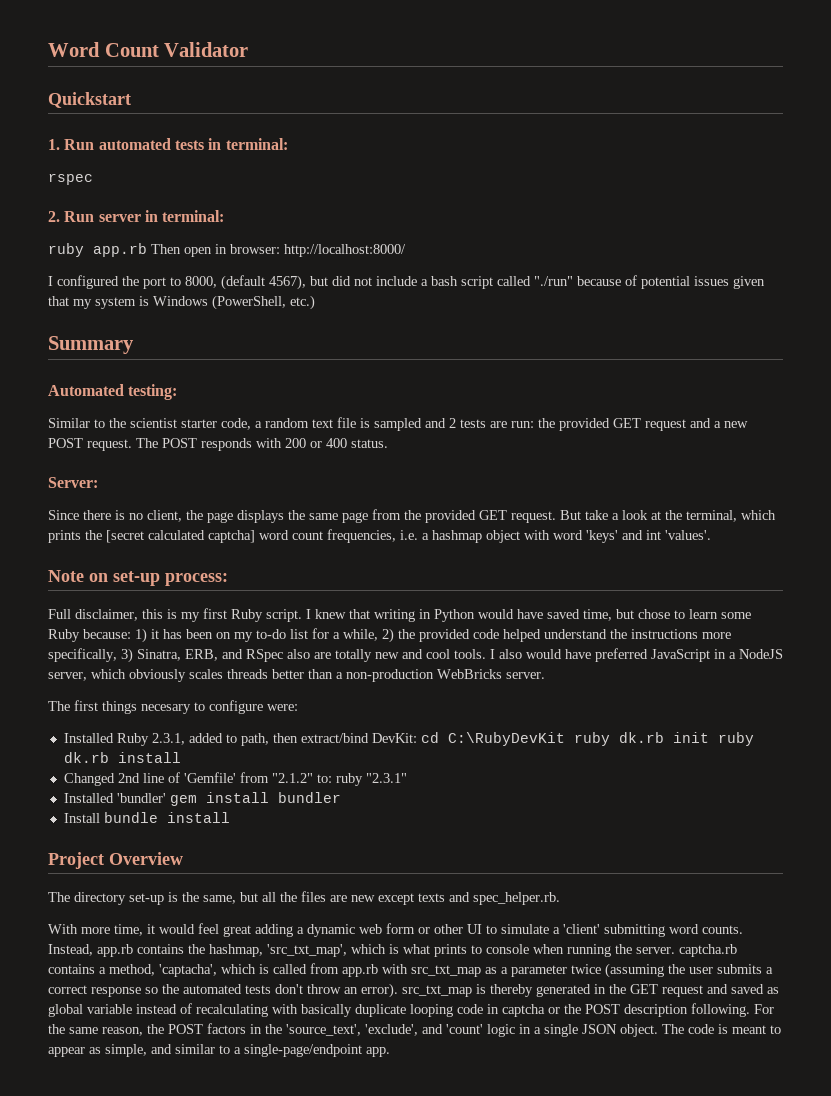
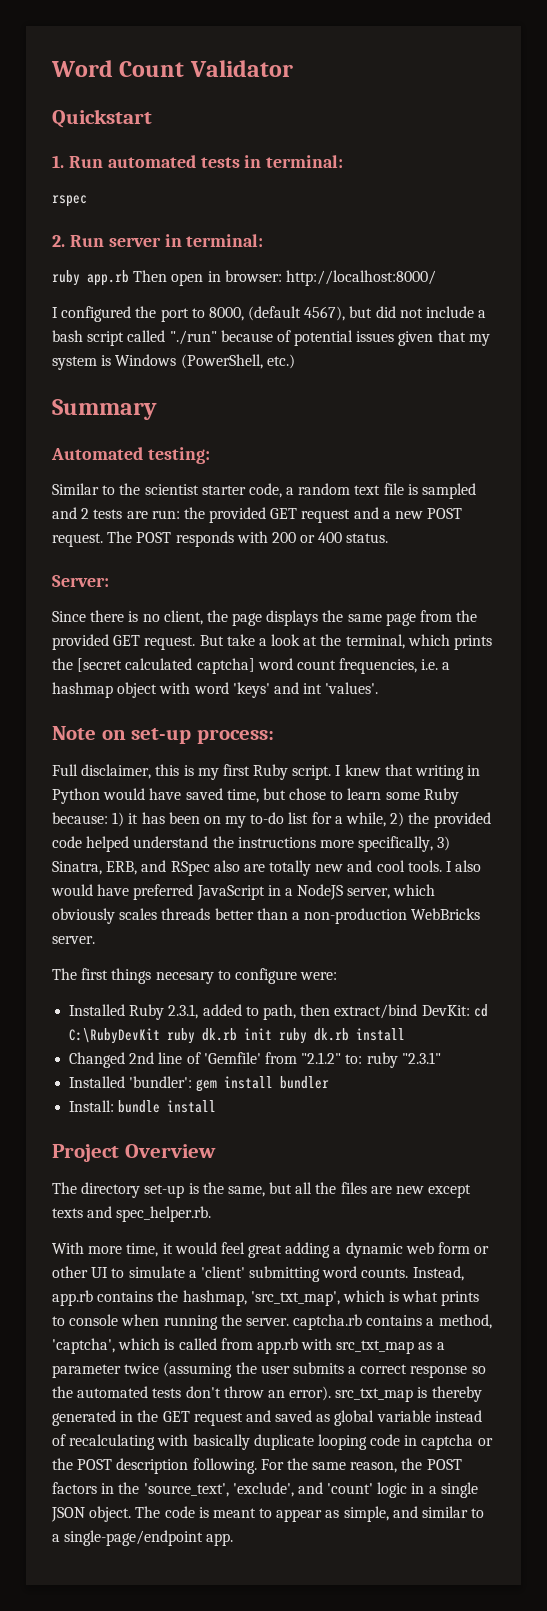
- Installed 'bundler' gem install bundler
+ Installed 'bundler': gem install bundler
- Install bundle install
+ Install: bundle install
- Instead, app.rb contains the hashmap, 'src_txt_map', which is what prints to console when running the server. captcha.rb contains a method, 'captacha', which is called from app.rb with src_txt_map as a parameter twice (assuming the user submits a correct response so the automated tests don't throw an error). src_txt_map is thereby generated in the GET request and saved as global variable instead of recalculating with basically duplicate looping code in captcha or the POST description following.
+ Instead, app.rb contains the hashmap, 'src_txt_map', which is what prints to console when running the server. captcha.rb contains a method, 'captcha', which is called from app.rb with src_txt_map as a parameter twice (assuming the user submits a correct response so the automated tests don't throw an error). src_txt_map is thereby generated in the GET request and saved as global variable instead of recalculating with basically duplicate looping code in captcha or the POST description following.

